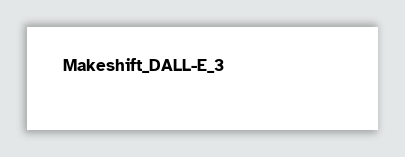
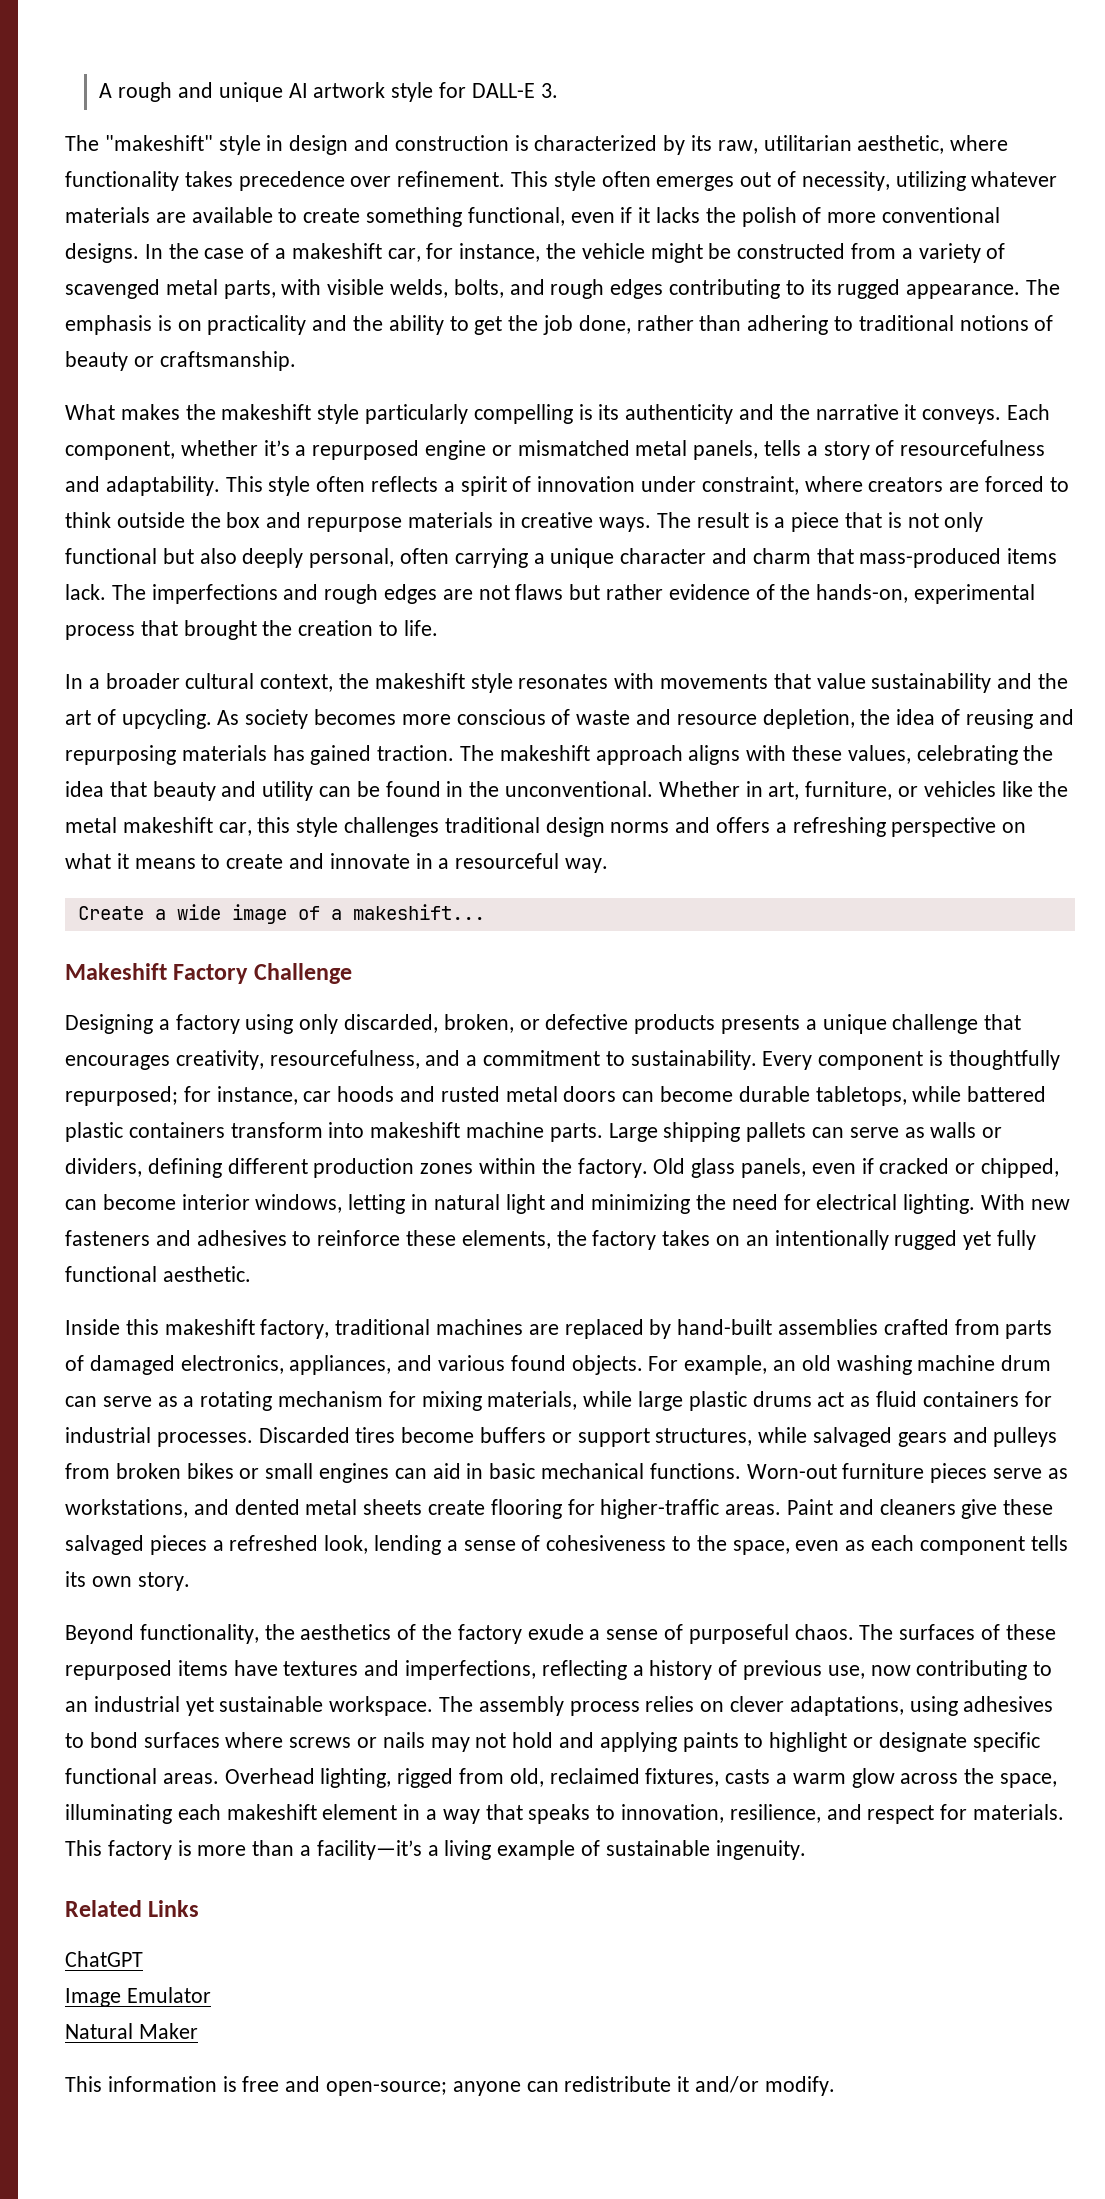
- Makeshift_DALL-E_3
+ A rough and unique AI artwork style for DALL-E 3.
+ The "makeshift" style in design and construction is characterized by its raw, utilitarian aesthetic, where functionality takes precedence over refinement. This style often emerges out of necessity, utilizing whatever materials are available to create something functional, even if it lacks the polish of more conventional designs. In the case of a makeshift car, for instance, the vehicle might be constructed from a variety of scavenged metal parts, with visible welds, bolts, and rough edges contributing to its rugged appearance. The emphasis is on practicality and the ability to get the job done, rather than adhering to traditional notions of beauty or craftsmanship.
+ What makes the makeshift style particularly compelling is its authenticity and the narrative it conveys. Each component, whether it’s a repurposed engine or mismatched metal panels, tells a story of resourcefulness and adaptability. This style often reflects a spirit of innovation under constraint, where creators are forced to think outside the box and repurpose materials in creative ways. The result is a piece that is not only functional but also deeply personal, often carrying a unique character and charm that mass-produced items lack. The imperfections and rough edges are not flaws but rather evidence of the hands-on, experimental process that brought the creation to life.
+ In a broader cultural context, the makeshift style resonates with movements that value sustainability and the art of upcycling. As society becomes more conscious of waste and resource depletion, the idea of reusing and repurposing materials has gained traction. The makeshift approach aligns with these values, celebrating the idea that beauty and utility can be found in the unconventional. Whether in art, furniture, or vehicles like the metal makeshift car, this style challenges traditional design norms and offers a refreshing perspective on what it means to create and innovate in a resourceful way.
+ Create a wide image of a makeshift...
+ Makeshift Factory Challenge
+ Designing a factory using only discarded, broken, or defective products presents a unique challenge that encourages creativity, resourcefulness, and a commitment to sustainability. Every component is thoughtfully repurposed; for instance, car hoods and rusted metal doors can become durable tabletops, while battered plastic containers transform into makeshift machine parts. Large shipping pallets can serve as walls or dividers, defining different production zones within the factory. Old glass panels, even if cracked or chipped, can become interior windows, letting in natural light and minimizing the need for electrical lighting. With new fasteners and adhesives to reinforce these elements, the factory takes on an intentionally rugged yet fully functional aesthetic.
+ Inside this makeshift factory, traditional machines are replaced by hand-built assemblies crafted from parts of damaged electronics, appliances, and various found objects. For example, an old washing machine drum can serve as a rotating mechanism for mixing materials, while large plastic drums act as fluid containers for industrial processes. Discarded tires become buffers or support structures, while salvaged gears and pulleys from broken bikes or small engines can aid in basic mechanical functions. Worn-out furniture pieces serve as workstations, and dented metal sheets create flooring for higher-traffic areas. Paint and cleaners give these salvaged pieces a refreshed look, lending a sense of cohesiveness to the space, even as each component tells its own story.
+ Beyond functionality, the aesthetics of the factory exude a sense of purposeful chaos. The surfaces of these repurposed items have textures and imperfections, reflecting a history of previous use, now contributing to an industrial yet sustainable workspace. The assembly process relies on clever adaptations, using adhesives to bond surfaces where screws or nails may not hold and applying paints to highlight or designate specific functional areas. Overhead lighting, rigged from old, reclaimed fixtures, casts a warm glow across the space, illuminating each makeshift element in a way that speaks to innovation, resilience, and respect for materials. This factory is more than a facility—it’s a living example of sustainable ingenuity.
+ Related Links
+ ChatGPT
+ Image Emulator
+ Natural Maker
+ This information is free and open-source; anyone can redistribute it and/or modify.

